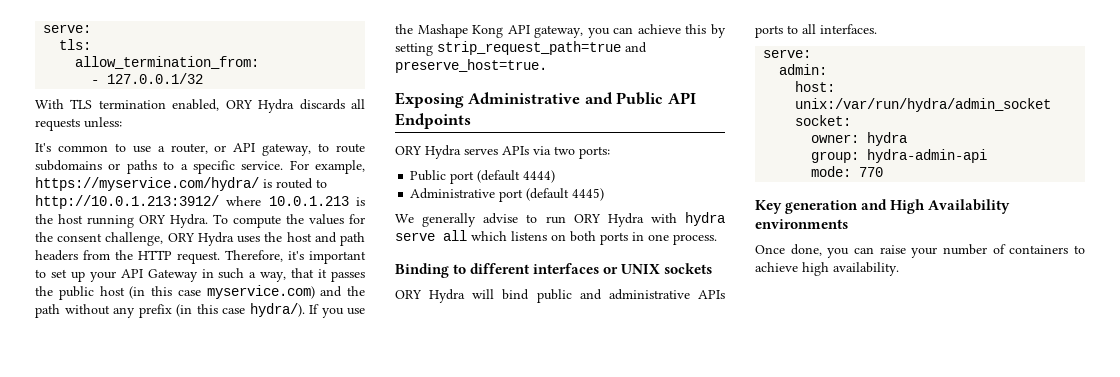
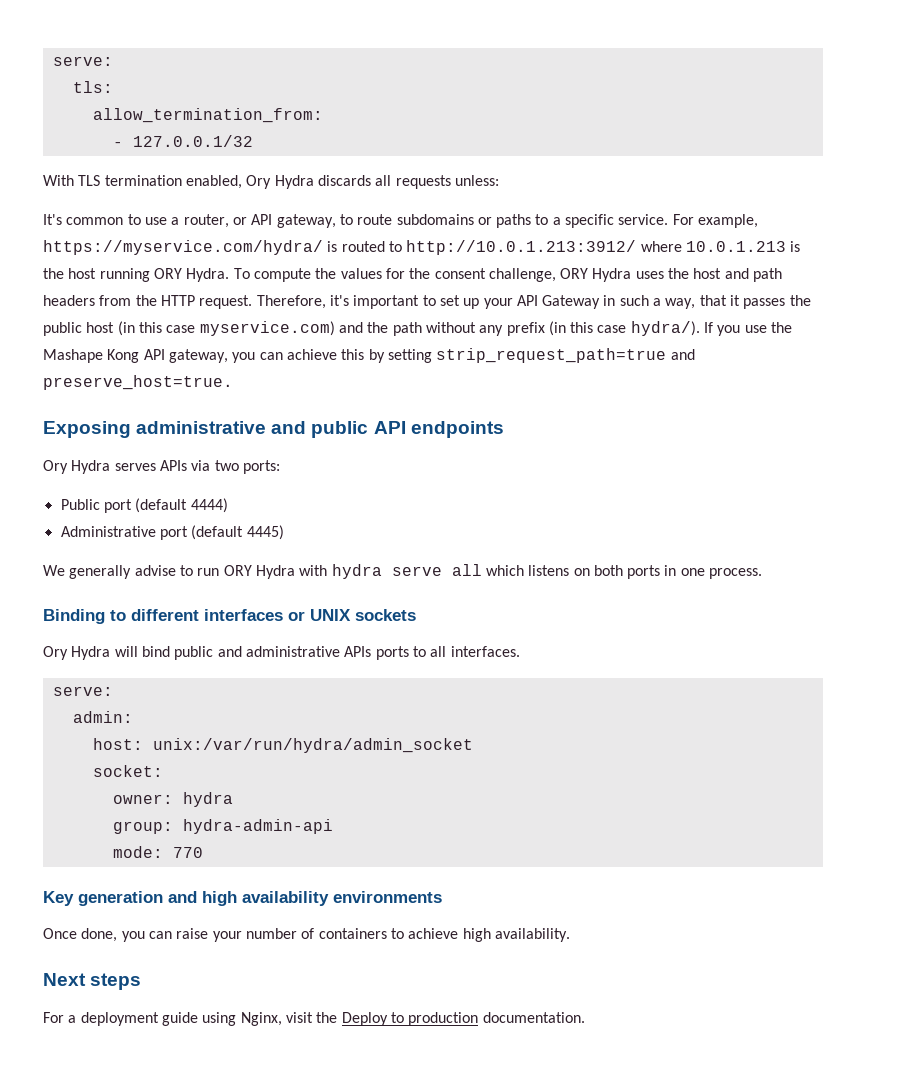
- With TLS termination enabled, ORY Hydra discards all requests unless:
+ With TLS termination enabled, Ory Hydra discards all requests unless:
- Exposing Administrative and Public API Endpoints
- ORY Hydra serves APIs via two ports:
+ Exposing administrative and public API endpoints
+ Ory Hydra serves APIs via two ports:
- ORY Hydra will bind public and administrative APIs ports to all interfaces.
+ Ory Hydra will bind public and administrative APIs ports to all interfaces.
- Key generation and High Availability environments
+ Key generation and high availability environments
+ Next steps
+ For a deployment guide using Nginx, visit the Deploy to production documentation.

